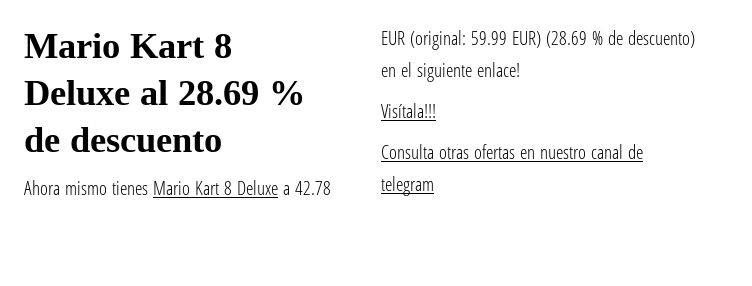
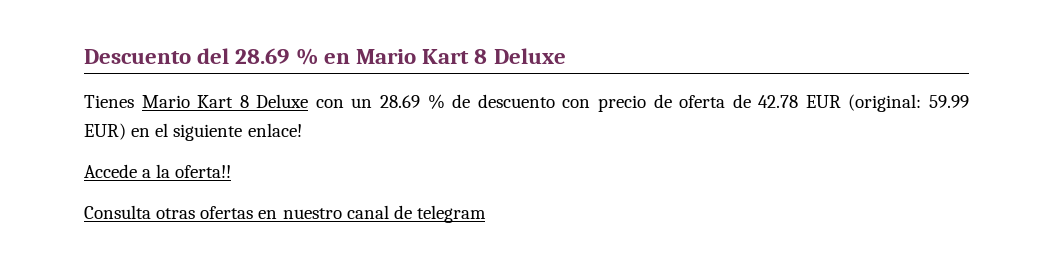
- Mario Kart 8 Deluxe al 28.69 % de descuento
- Ahora mismo tienes Mario Kart 8 Deluxe a 42.78 EUR (original: 59.99 EUR) (28.69 % de descuento) en el siguiente enlace!
+ Descuento del 28.69 % en Mario Kart 8 Deluxe
+ Tienes Mario Kart 8 Deluxe con un 28.69 % de descuento con precio de oferta de 42.78 EUR (original: 59.99 EUR) en el siguiente enlace!
- Visítala!!!
+ Accede a la oferta!!

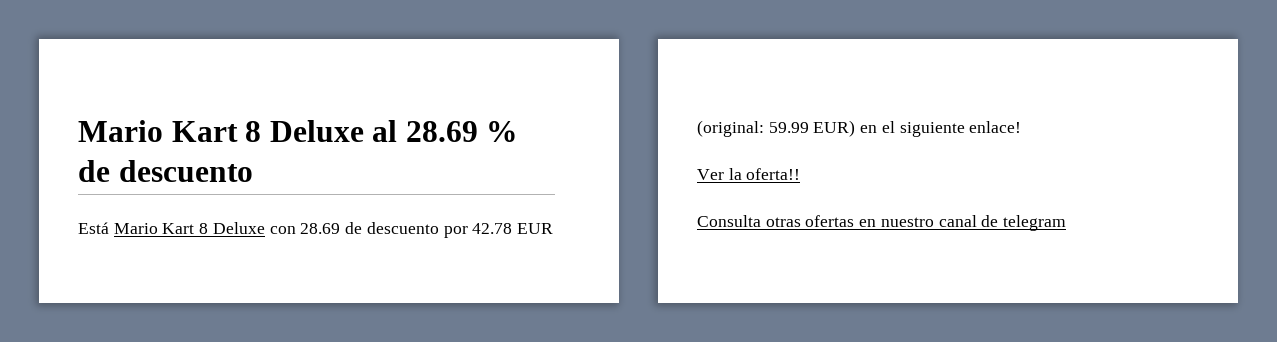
- Descuento del 28.69 % en Mario Kart 8 Deluxe
- Tienes Mario Kart 8 Deluxe con un 28.69 % de descuento con precio de oferta de 42.78 EUR (original: 59.99 EUR) en el siguiente enlace!
+ Mario Kart 8 Deluxe al 28.69 % de descuento
+ Está Mario Kart 8 Deluxe con 28.69 de descuento por 42.78 EUR (original: 59.99 EUR) en el siguiente enlace!
- Accede a la oferta!!
+ Ver la oferta!!

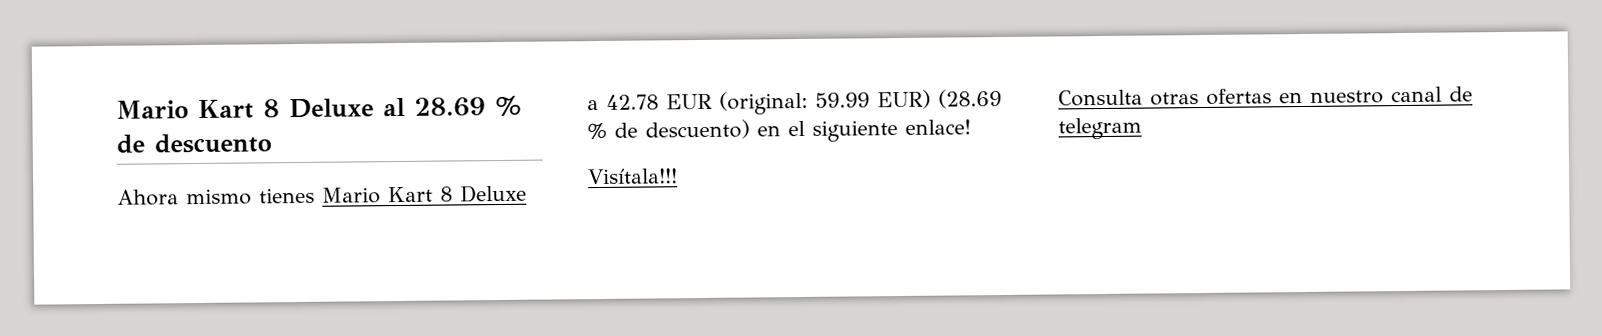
- Está Mario Kart 8 Deluxe con 28.69 de descuento por 42.78 EUR (original: 59.99 EUR) en el siguiente enlace!
+ Ahora mismo tienes Mario Kart 8 Deluxe a 42.78 EUR (original: 59.99 EUR) (28.69 % de descuento) en el siguiente enlace!
- Ver la oferta!!
+ Visítala!!!

